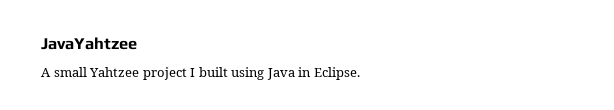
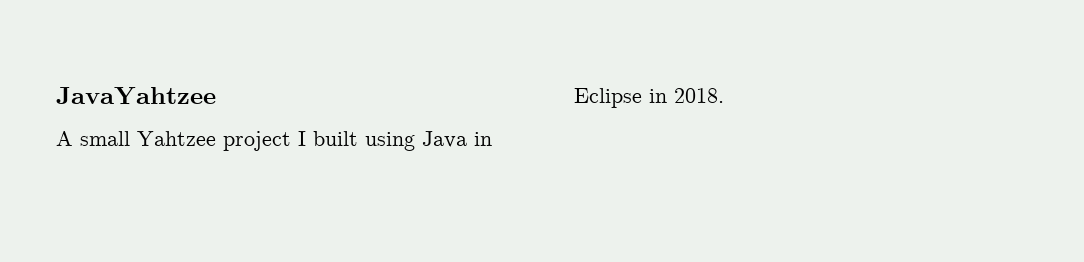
- A small Yahtzee project I built using Java in Eclipse.
+ A small Yahtzee project I built using Java in Eclipse in 2018.

